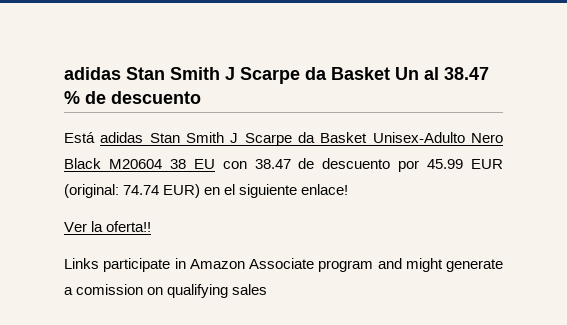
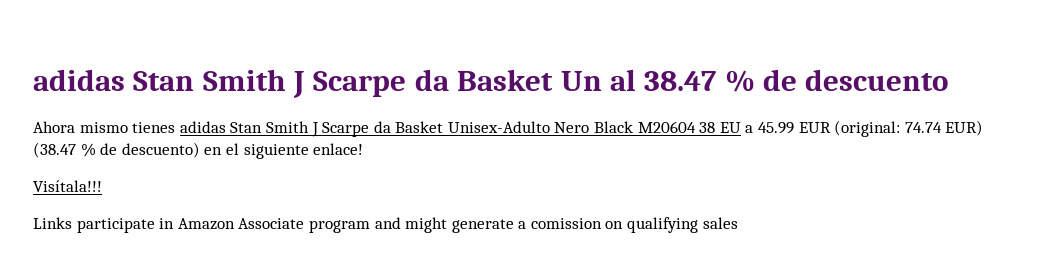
- Está adidas Stan Smith J Scarpe da Basket Unisex-Adulto Nero Black M20604 38 EU con 38.47 de descuento por 45.99 EUR (original: 74.74 EUR) en el siguiente enlace!
+ Ahora mismo tienes adidas Stan Smith J Scarpe da Basket Unisex-Adulto Nero Black M20604 38 EU a 45.99 EUR (original: 74.74 EUR) (38.47 % de descuento) en el siguiente enlace!
- Ver la oferta!!
+ Visítala!!!

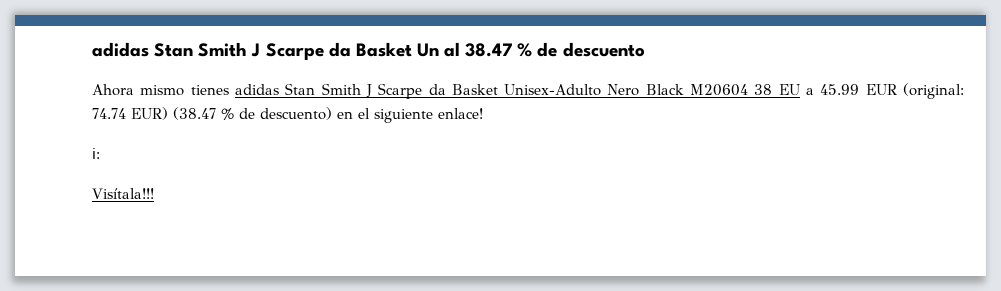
+ ℹ:
- Links participate in Amazon Associate program and might generate a comission on qualifying sales

